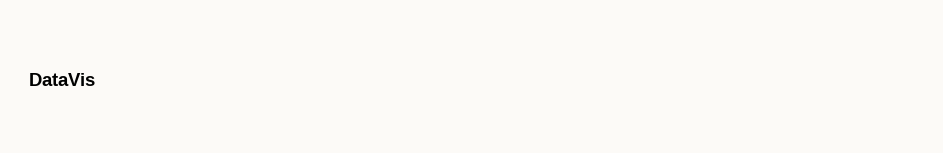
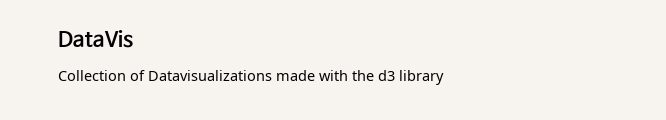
+ Collection of Datavisualizations made with the d3 library

